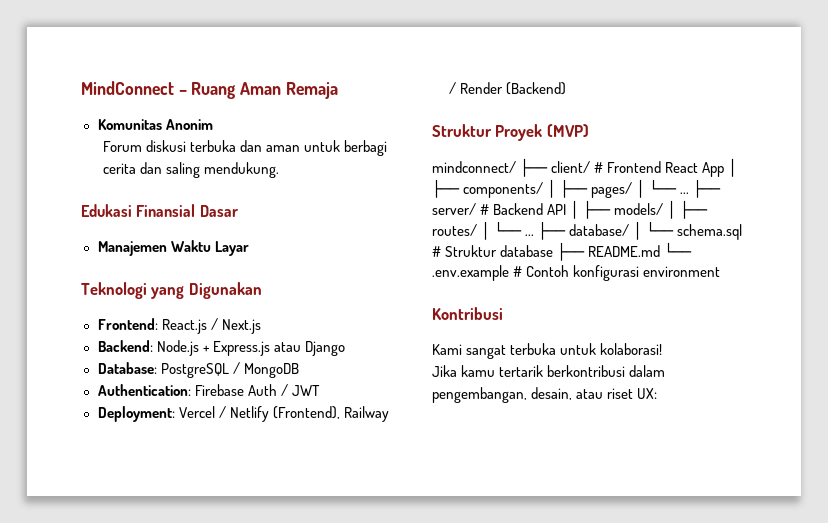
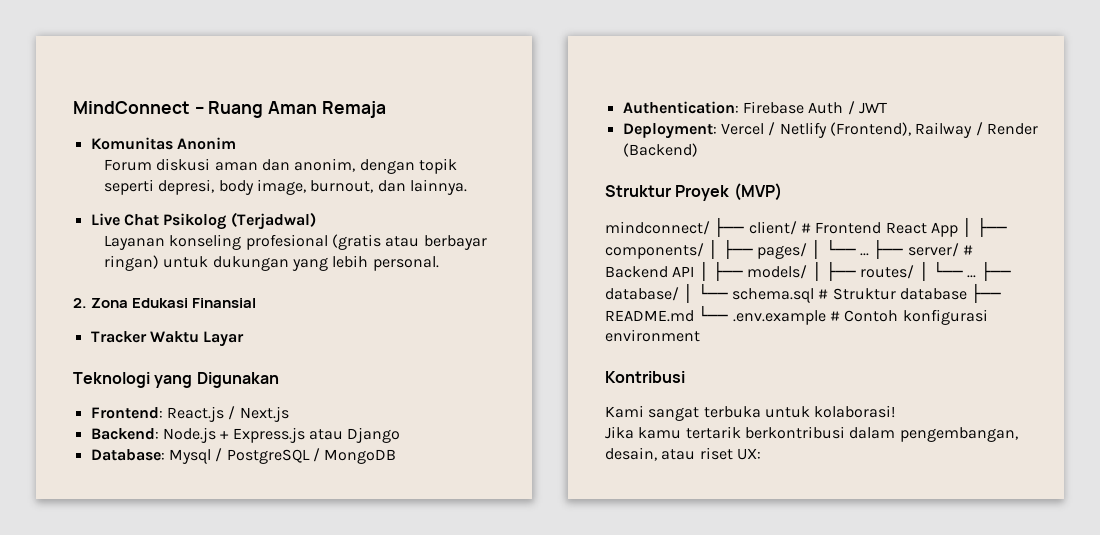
- Forum diskusi terbuka dan aman untuk berbagi cerita dan saling mendukung.
- Edukasi Finansial Dasar
- Manajemen Waktu Layar
+ Forum diskusi aman dan anonim, dengan topik seperti depresi, body image, burnout, dan lainnya.
+ Live Chat Psikolog (Terjadwal)
+ Layanan konseling profesional (gratis atau berbayar ringan) untuk dukungan yang lebih personal.
+ 2. Zona Edukasi Finansial
+ Tracker Waktu Layar
- Database: PostgreSQL / MongoDB
+ Database: Mysql / PostgreSQL / MongoDB

